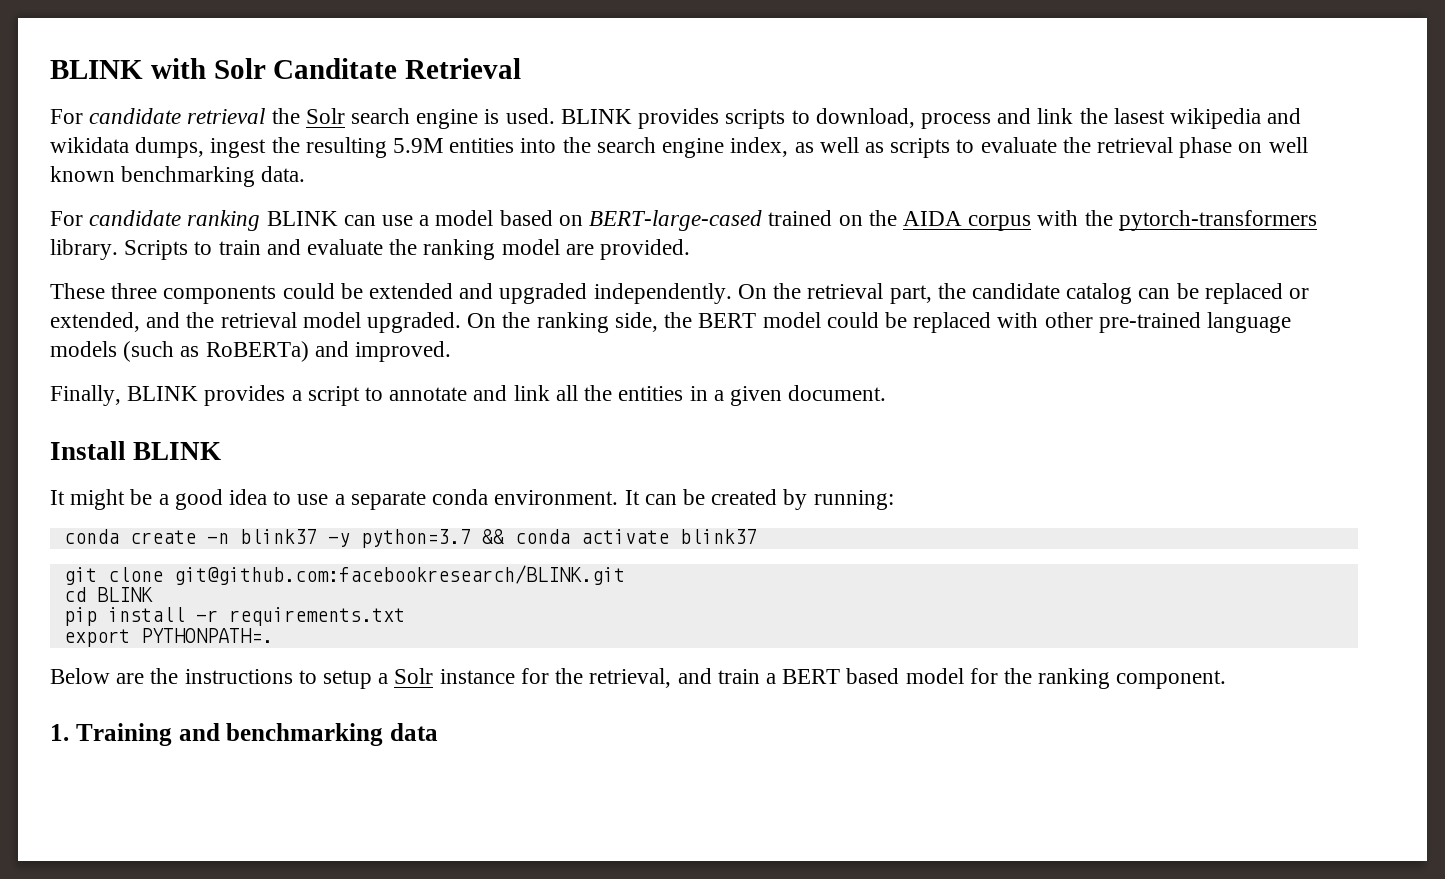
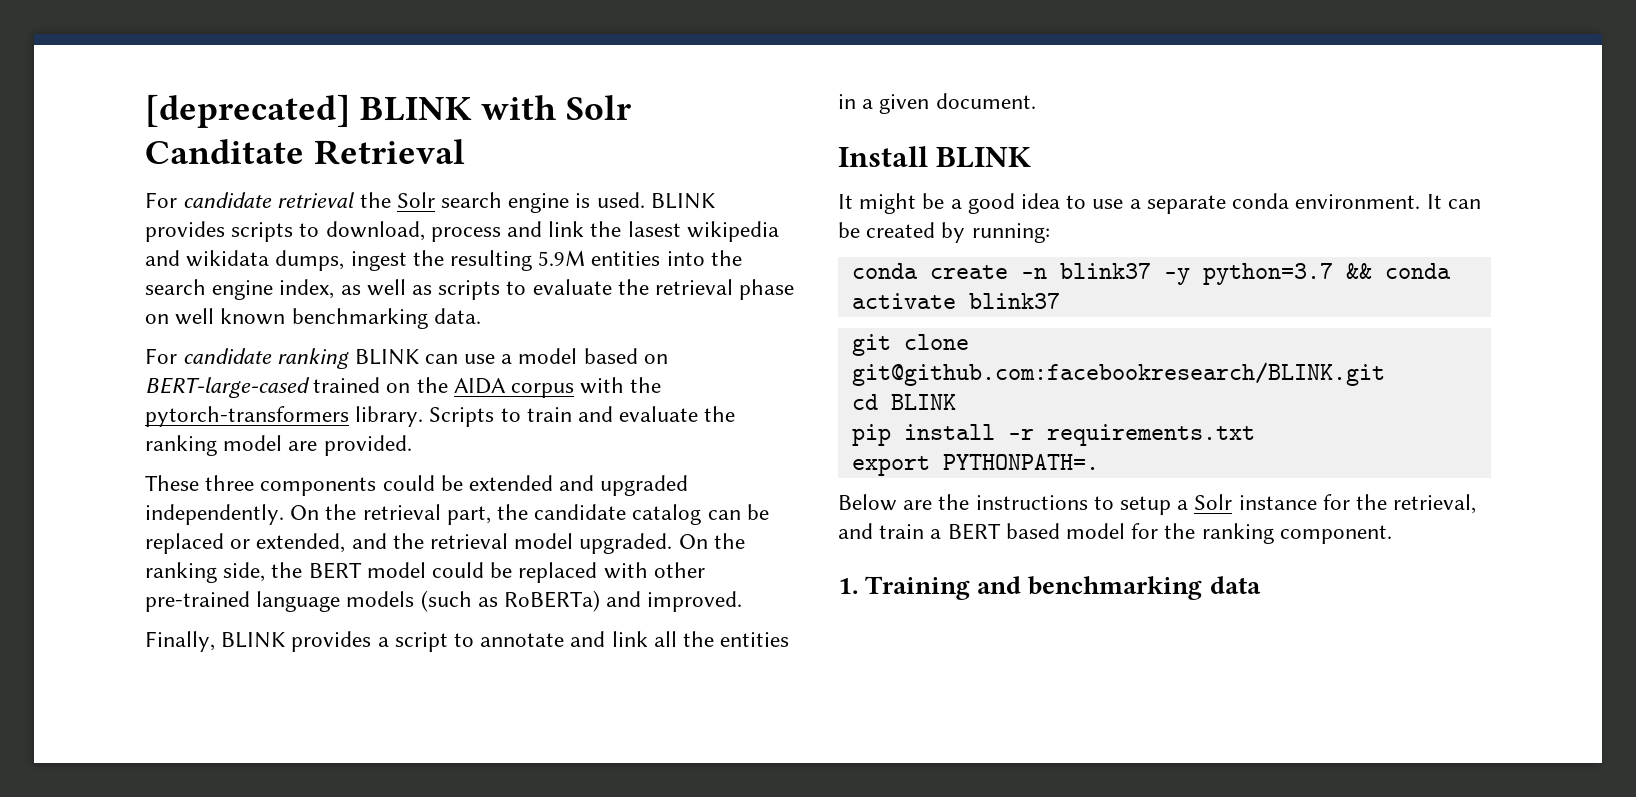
- BLINK with Solr Canditate Retrieval
+ [deprecated] BLINK with Solr Canditate Retrieval

